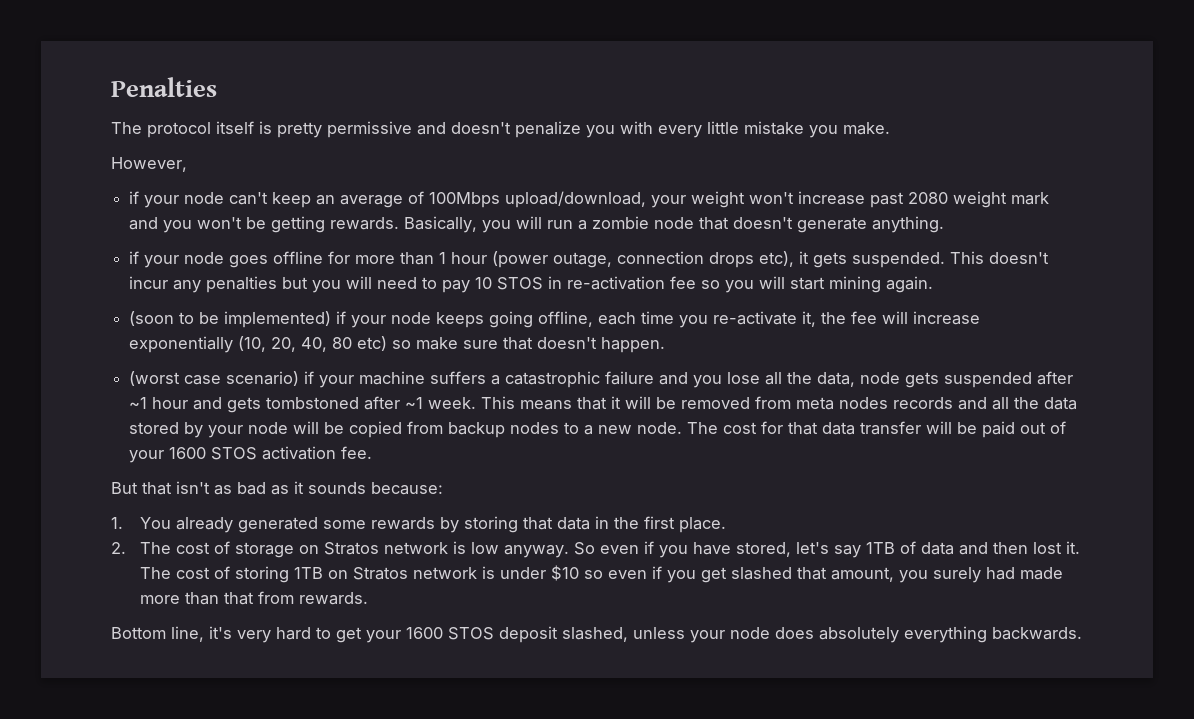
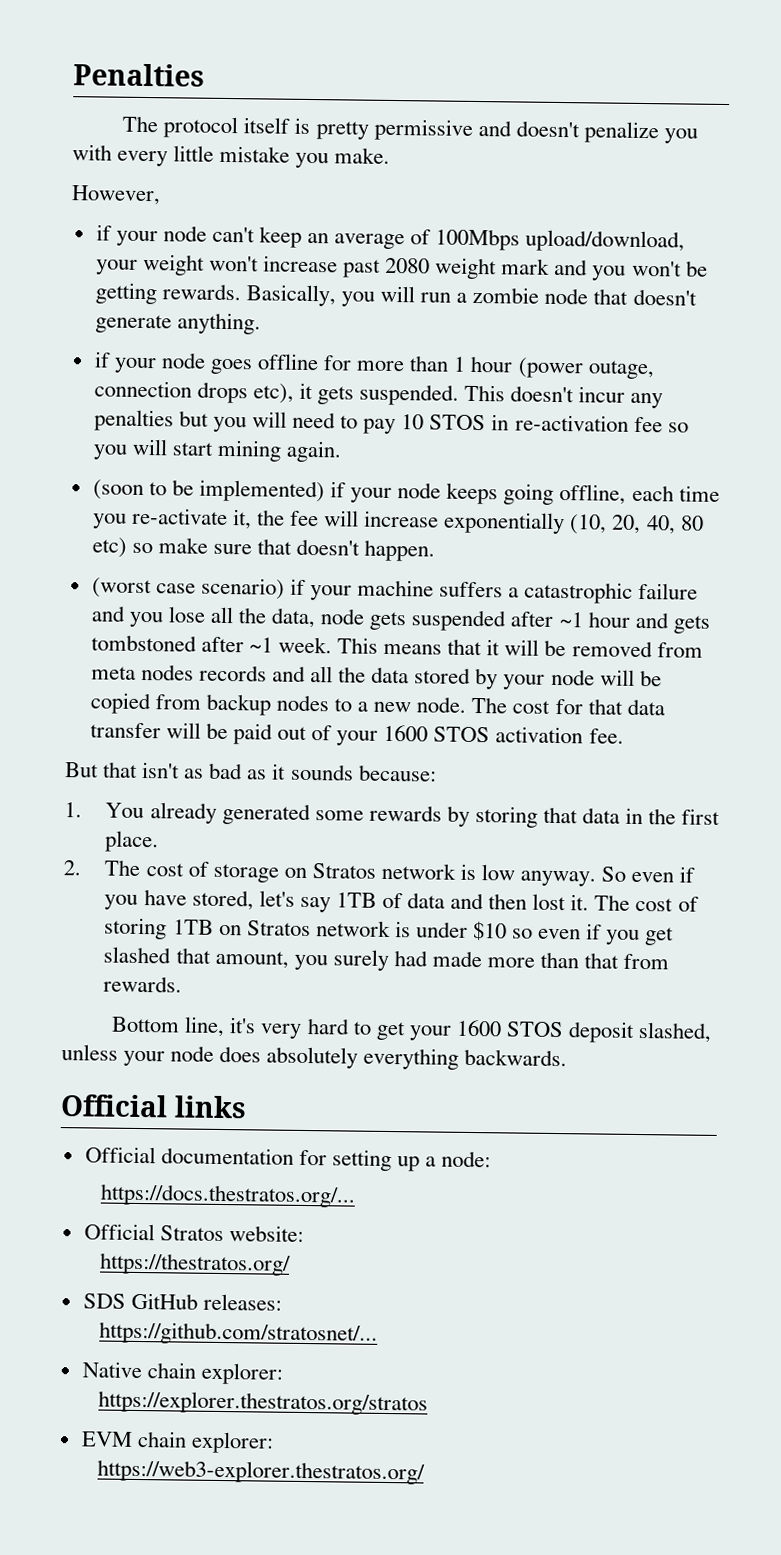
+ Official links
+ Official documentation for setting up a node:
+ https://docs.thestratos.org/...
+ Official Stratos website:
+ https://thestratos.org/
+ SDS GitHub releases:
+ https://github.com/stratosnet/...
+ Native chain explorer:
+ https://explorer.thestratos.org/stratos
+ EVM chain explorer:
+ https://web3-explorer.thestratos.org/

